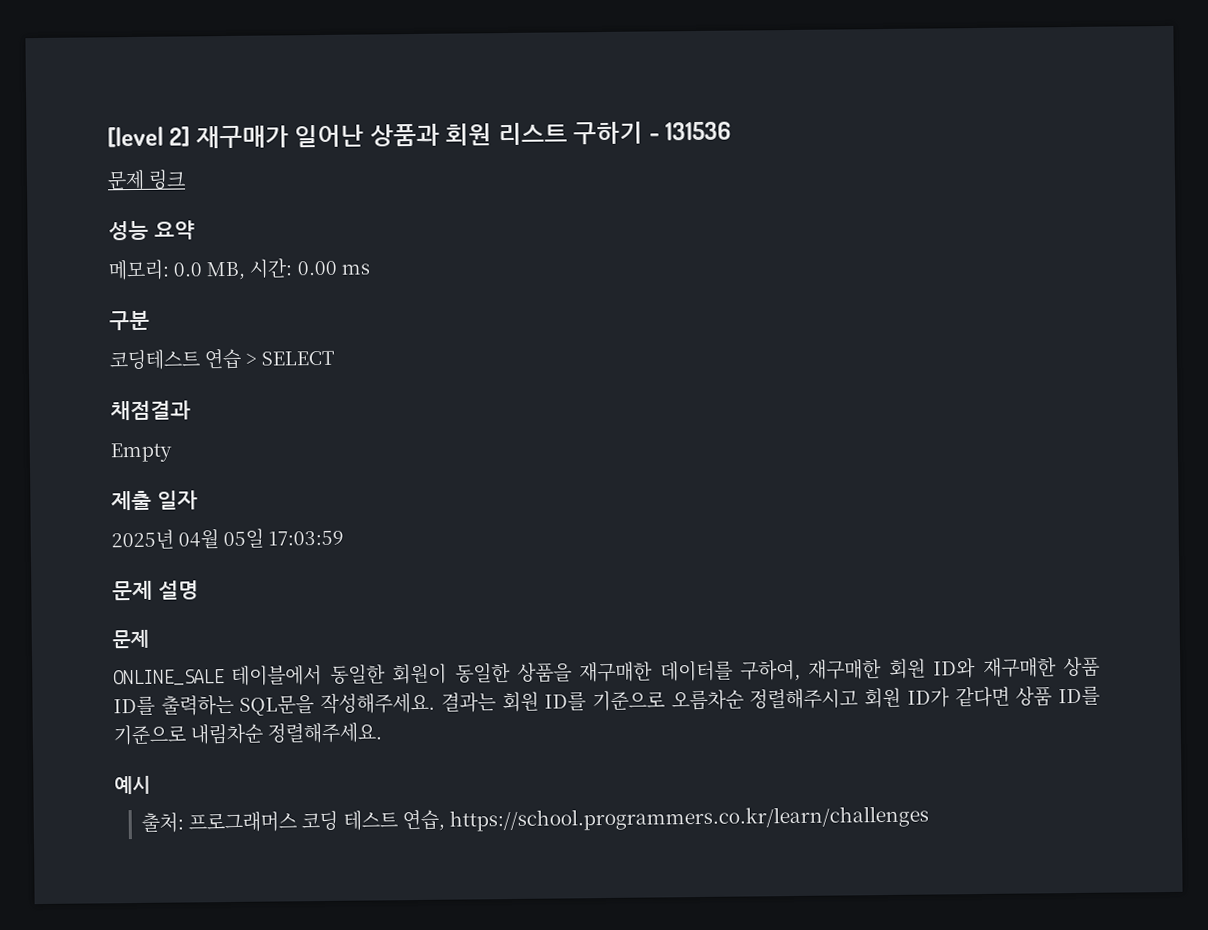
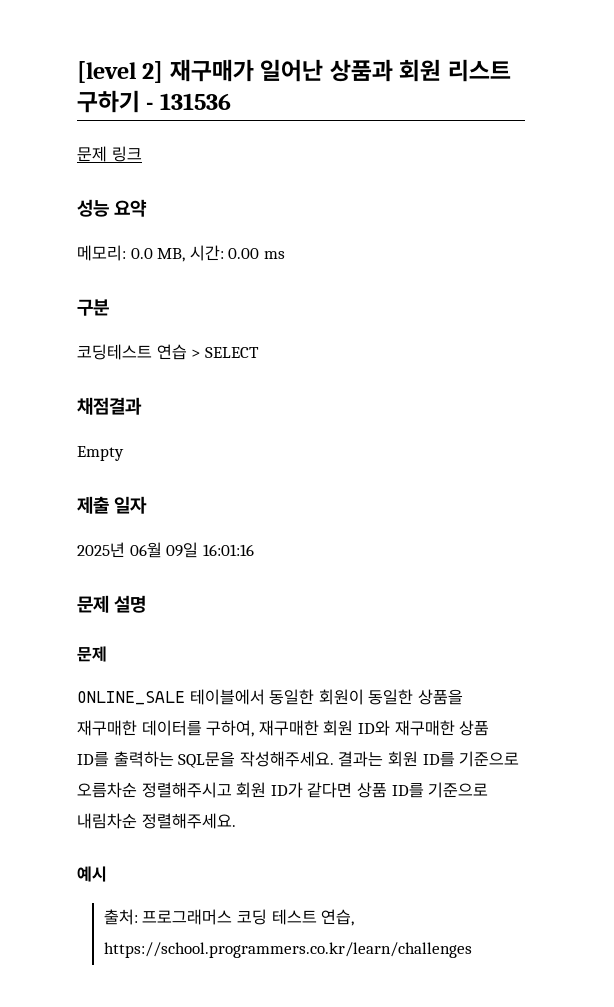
- 2025년 04월 05일 17:03:59
+ 2025년 06월 09일 16:01:16

